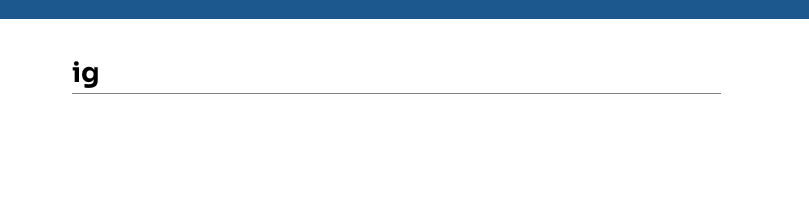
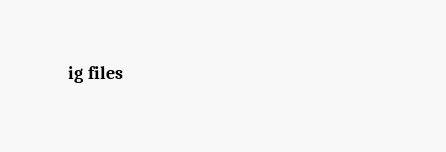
- ig
+ ig files

